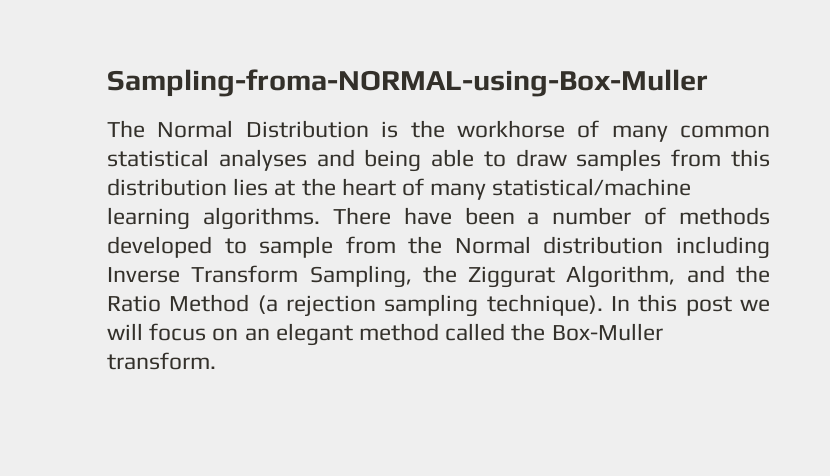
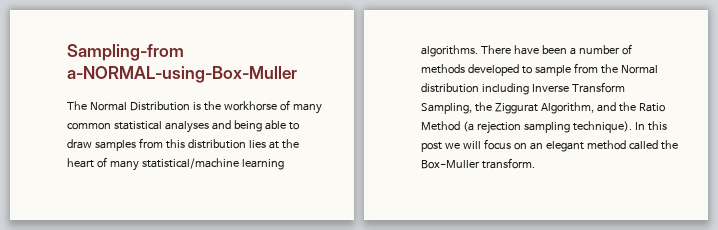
- Sampling-froma-NORMAL-using-Box-Muller
+ Sampling-from a-NORMAL-using-Box-Muller

